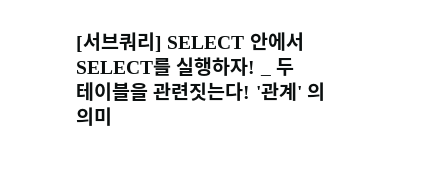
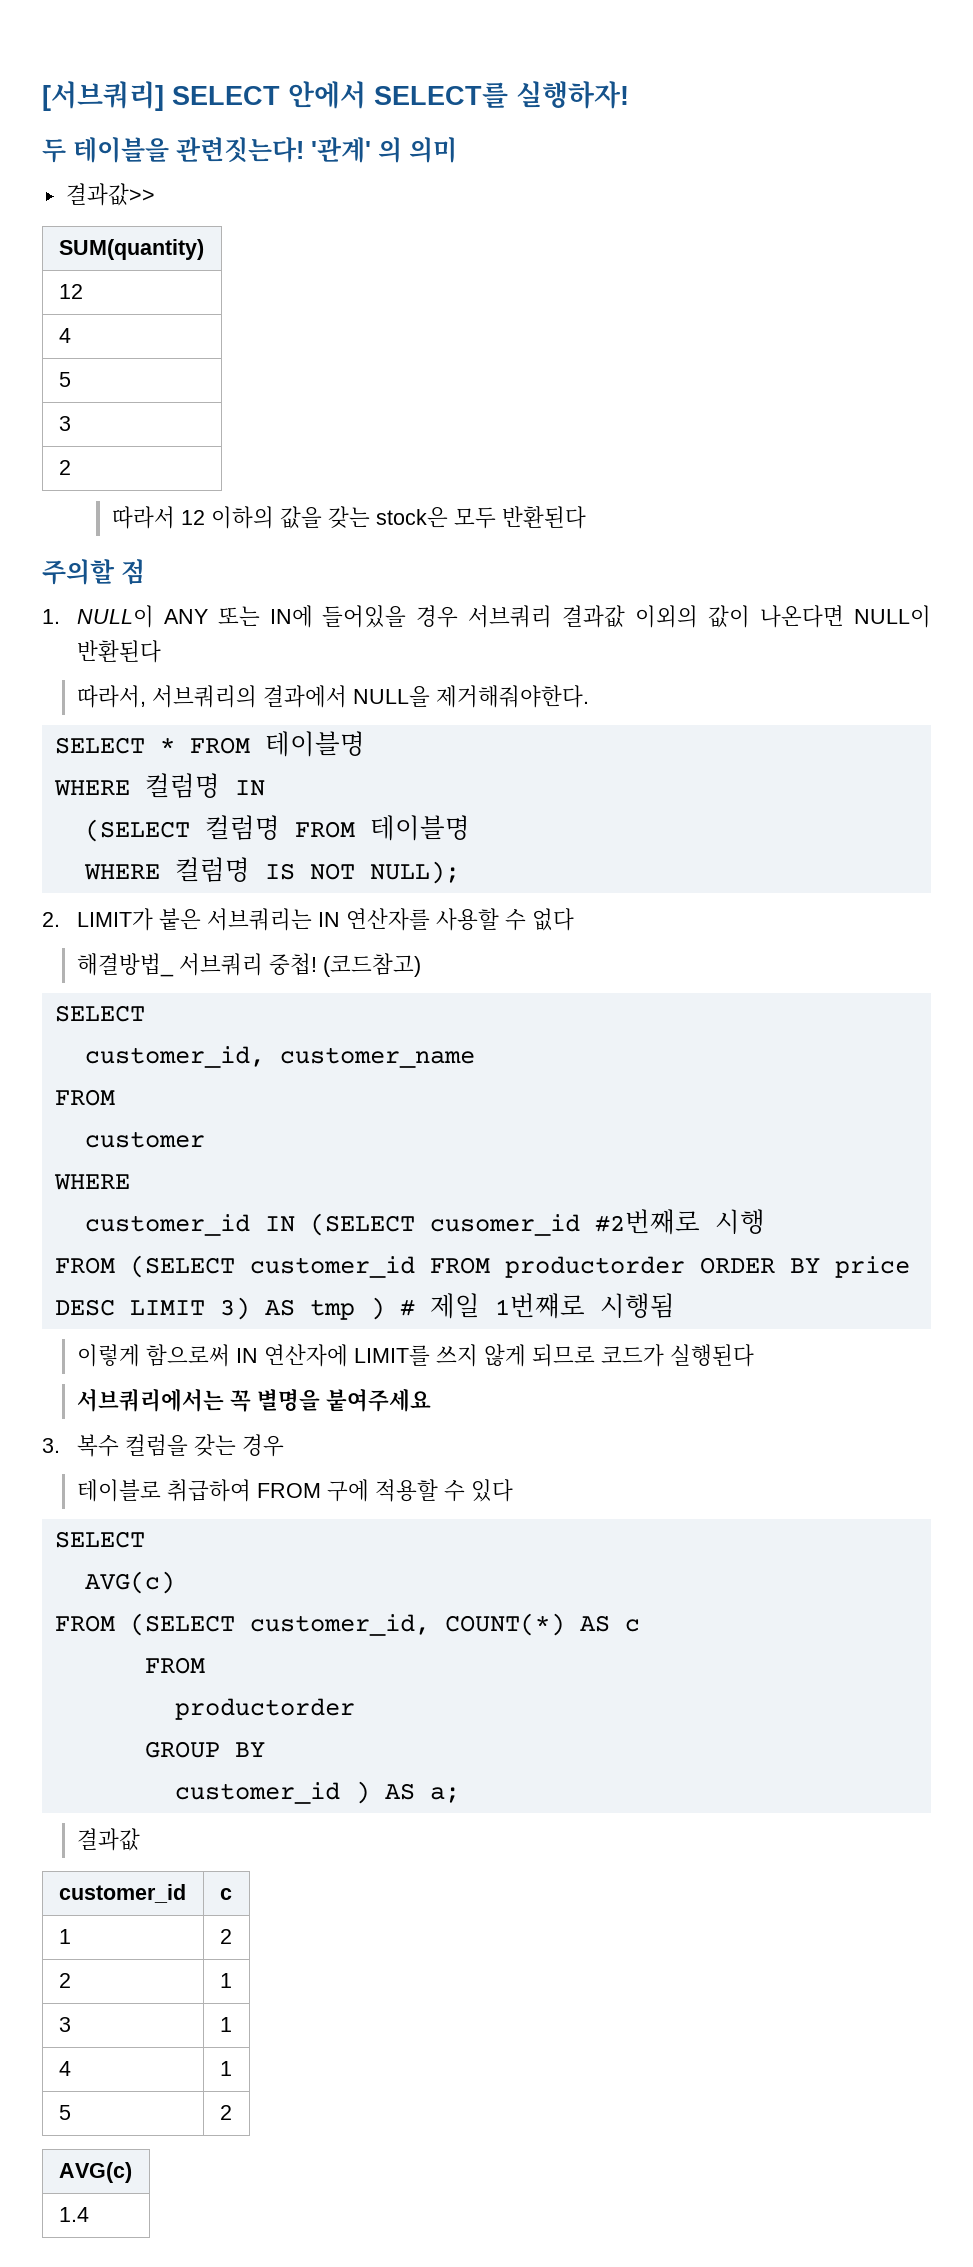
- [서브쿼리] SELECT 안에서 SELECT를 실행하자! _ 두 테이블을 관련짓는다!
+ [서브쿼리] SELECT 안에서 SELECT를 실행하자!
+ 두 테이블을 관련짓는다!
+ 결과값>>
+ SUM(quantity)
+ 12
+ 4
+ 5
+ 3
+ 2
+ 따라서 12 이하의 값을 갖는 stock은 모두 반환된다
+ 주의할 점
+ 1. NULL이 ANY 또는 IN에 들어있을 경우 서브쿼리 결과값 이외의 값이 나온다면 NULL이 반환된다
+ 따라서, 서브쿼리의 결과에서 NULL을 제거해줘야한다.
+ SELECT * FROM 테이블명
+ WHERE 컬럼명 IN
+ (SELECT 컬럼명 FROM 테이블명
+ WHERE 컬럼명 IS NOT NULL);
+ 2. LIMIT가 붙은 서브쿼리는 IN 연산자를 사용할 수 없다
+ 해결방법_ 서브쿼리 중첩! (코드참고)
+ SELECT
+ customer_id, customer_name
+ FROM
+ customer
+ WHERE
+ customer_id IN (SELECT cusomer_id #2번째로 시행
+ FROM (SELECT customer_id FROM productorder ORDER BY price DESC LIMIT 3) AS tmp ) # 제일 1번쨰로 시행됨
+ 이렇게 함으로써 IN 연산자에 LIMIT를 쓰지 않게 되므로 코드가 실행된다
+ 서브쿼리에서는 꼭 별명을 붙여주세요
+ 3. 복수 컬럼을 갖는 경우
+ 테이블로 취급하여 FROM 구에 적용할 수 있다
+ SELECT
+ AVG(c)
+ FROM (SELECT customer_id, COUNT(*) AS c
+ FROM
+ productorder
+ GROUP BY
+ customer_id ) AS a;
+ 결과값
+ customer_id | c
+ 1 | 2
+ 2 | 1
+ 3 | 1
+ 4 | 1
+ 5 | 2
+ AVG(c)
+ 1.4

